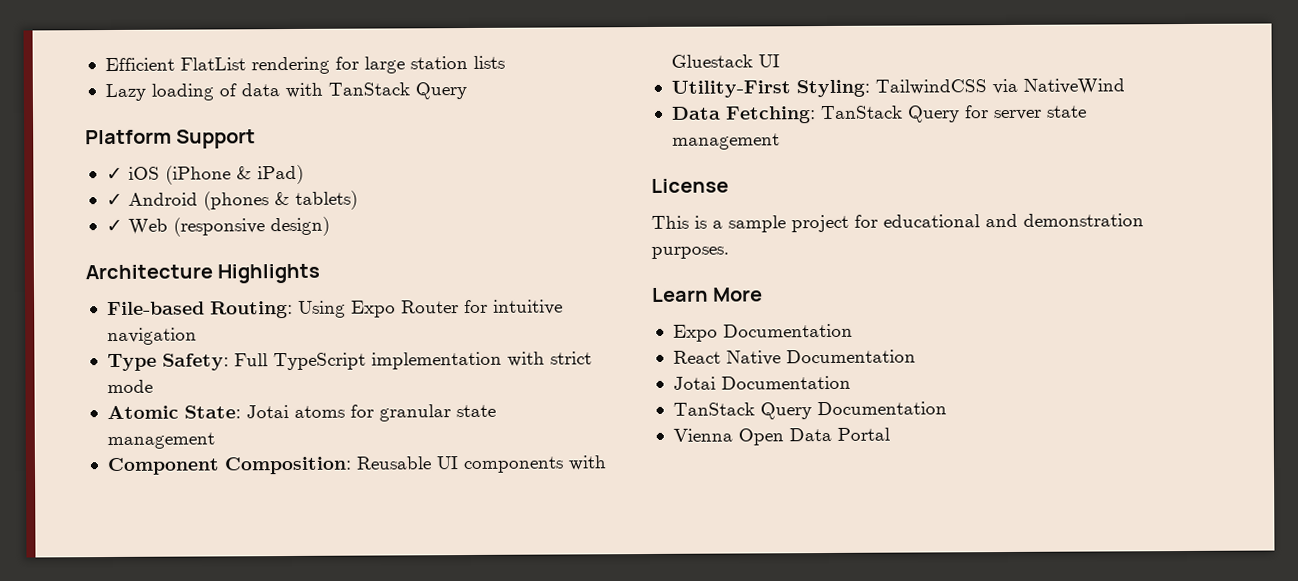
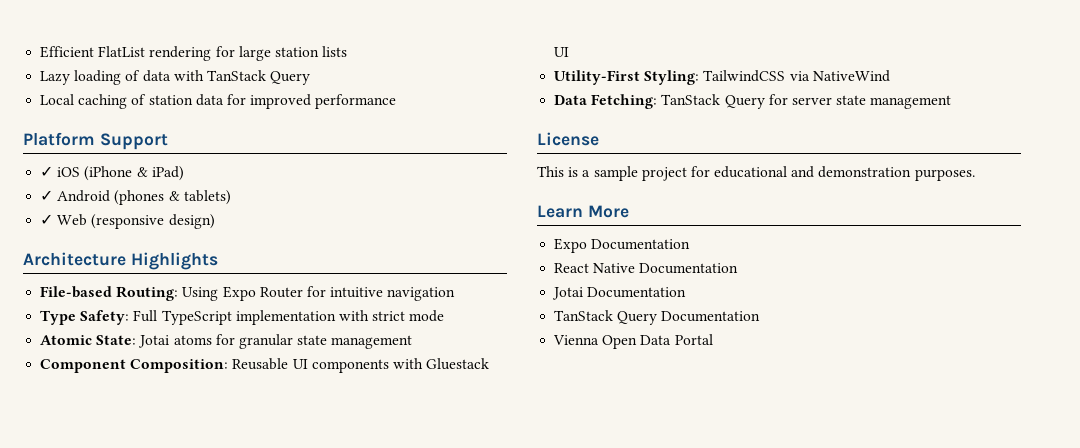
+ Local caching of station data for improved performance

